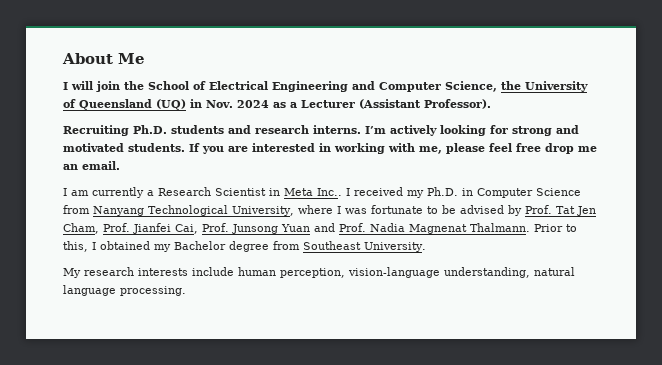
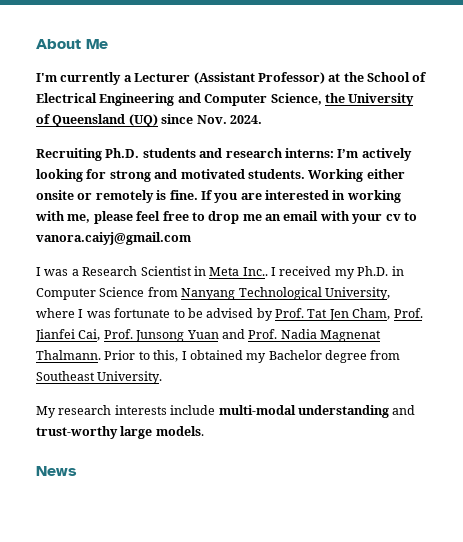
- I will join the School of Electrical Engineering and Computer Science, the University of Queensland (UQ) in Nov. 2024 as a Lecturer (Assistant Professor).
+ I'm currently a Lecturer (Assistant Professor) at the School of Electrical Engineering and Computer Science, the University of Queensland (UQ) since Nov. 2024.
- Recruiting Ph.D. students and research interns. I’m actively looking for strong and motivated students.
+ Recruiting Ph.D. students and research interns: I’m actively looking for strong and motivated students.
+ Working either onsite or remotely is fine.
- If you are interested in working with me, please feel free drop me an email.
- I am currently a Research Scientist in Meta Inc..
+ If you are interested in working with me, please feel free to drop me an email with your cv to vanora.caiyj@gmail.com
+ I was a Research Scientist in Meta Inc..
- My research interests include human perception, vision-language understanding, natural language processing.
+ My research interests include multi-modal understanding and trust-worthy large models.
+ News

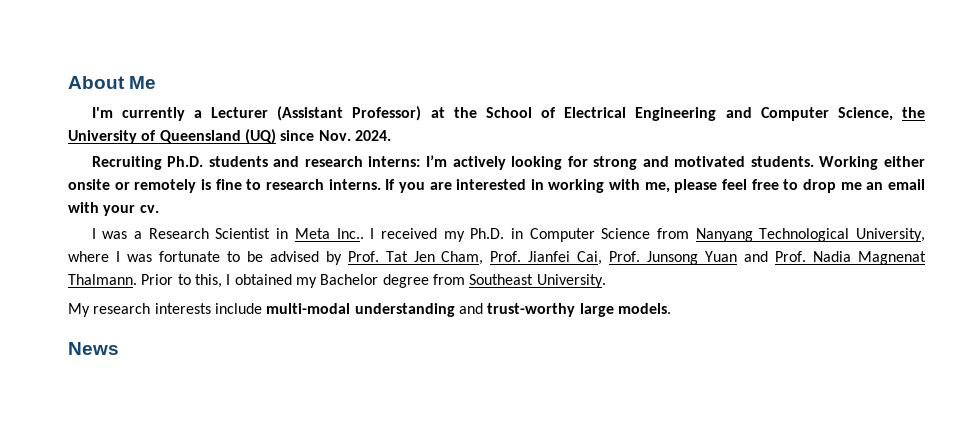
- Working either onsite or remotely is fine.
+ Working either onsite or remotely is fine to research interns.
- If you are interested in working with me, please feel free to drop me an email with your cv to vanora.caiyj@gmail.com
+ If you are interested in working with me, please feel free to drop me an email with your cv.

